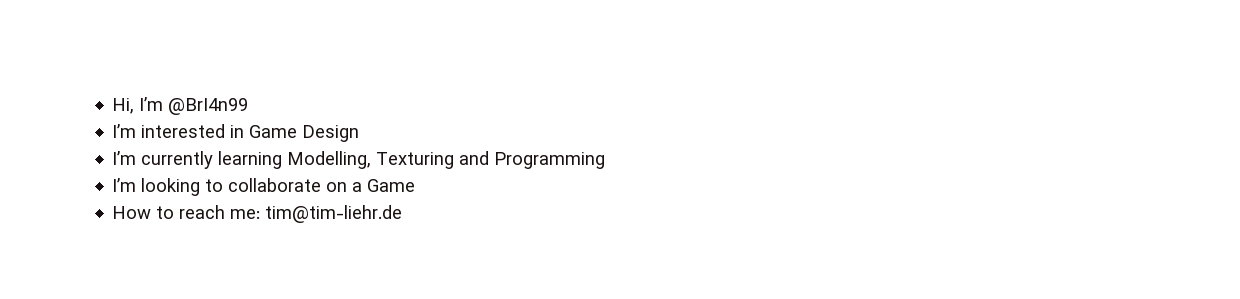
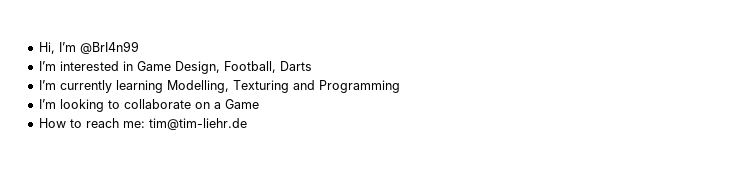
- I’m interested in Game Design
+ I’m interested in Game Design, Football, Darts

